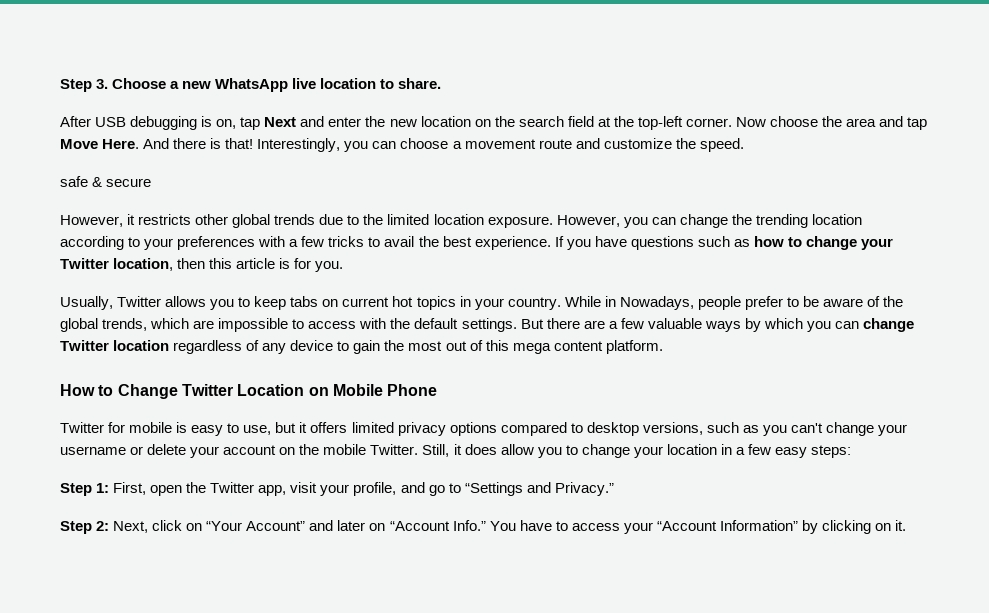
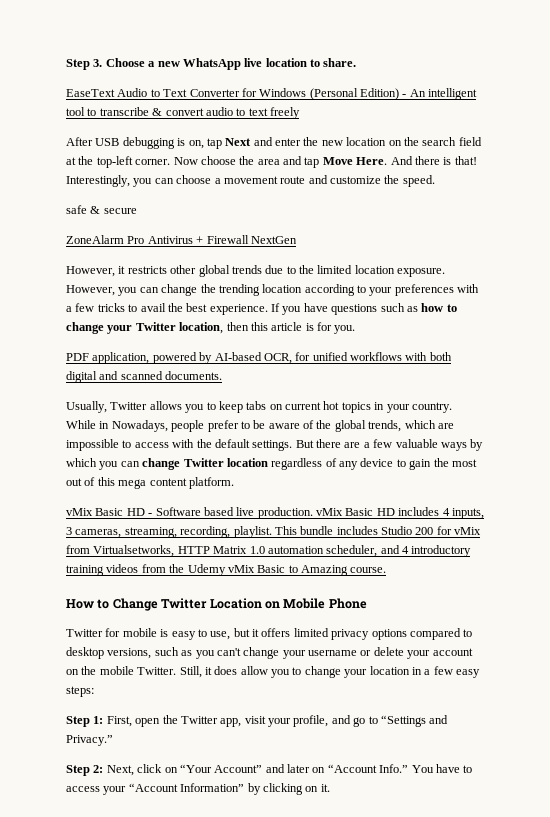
+ EaseText Audio to Text Converter for Windows (Personal Edition) - An intelligent tool to transcribe & convert audio to text freely
+ ZoneAlarm Pro Antivirus + Firewall NextGen
+ PDF application, powered by AI-based OCR, for unified workflows with both digital and scanned documents.
+ vMix Basic HD - Software based live production. vMix Basic HD includes 4 inputs, 3 cameras, streaming, recording, playlist. This bundle includes Studio 200 for vMix from Virtualsetworks, HTTP Matrix 1.0 automation scheduler, and 4 introductory training videos from the Udemy vMix Basic to Amazing course.

